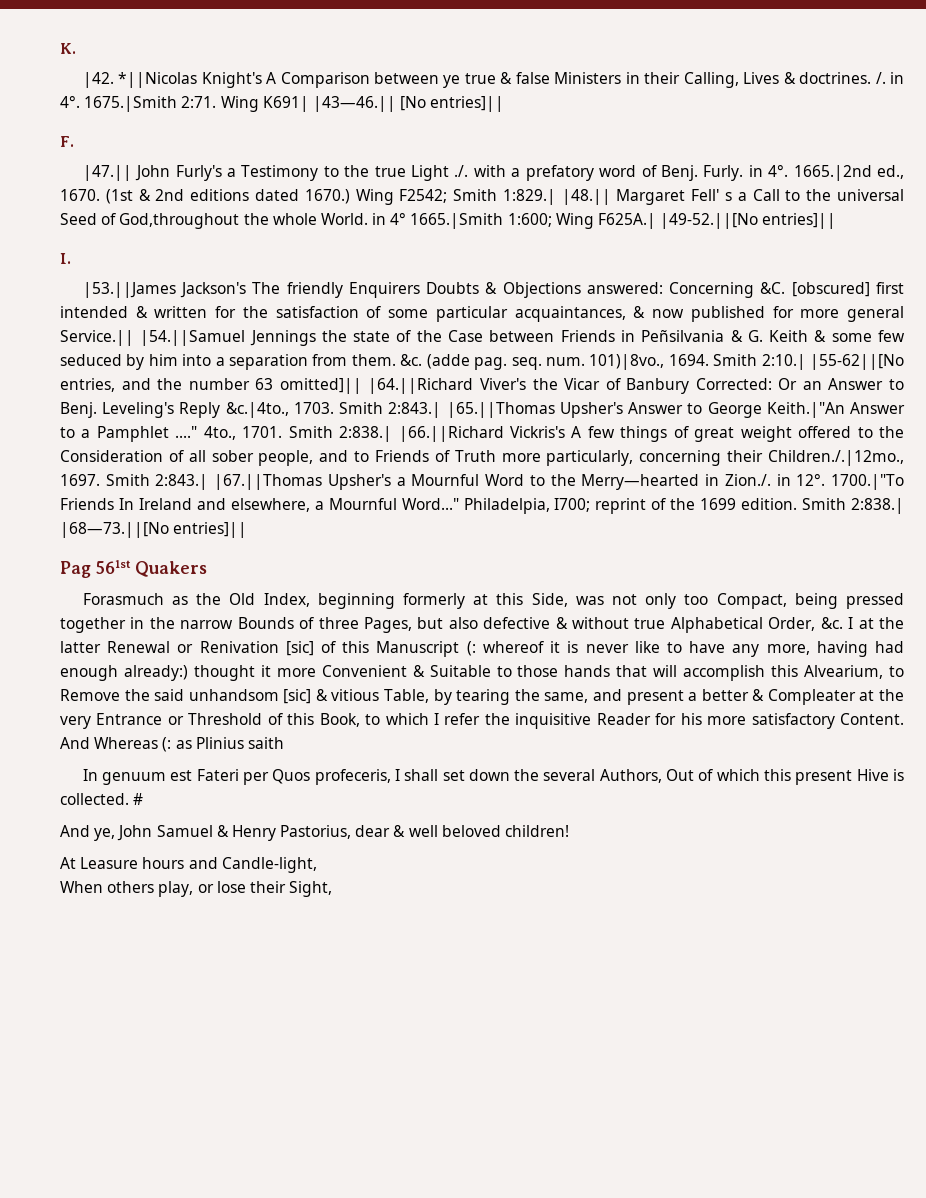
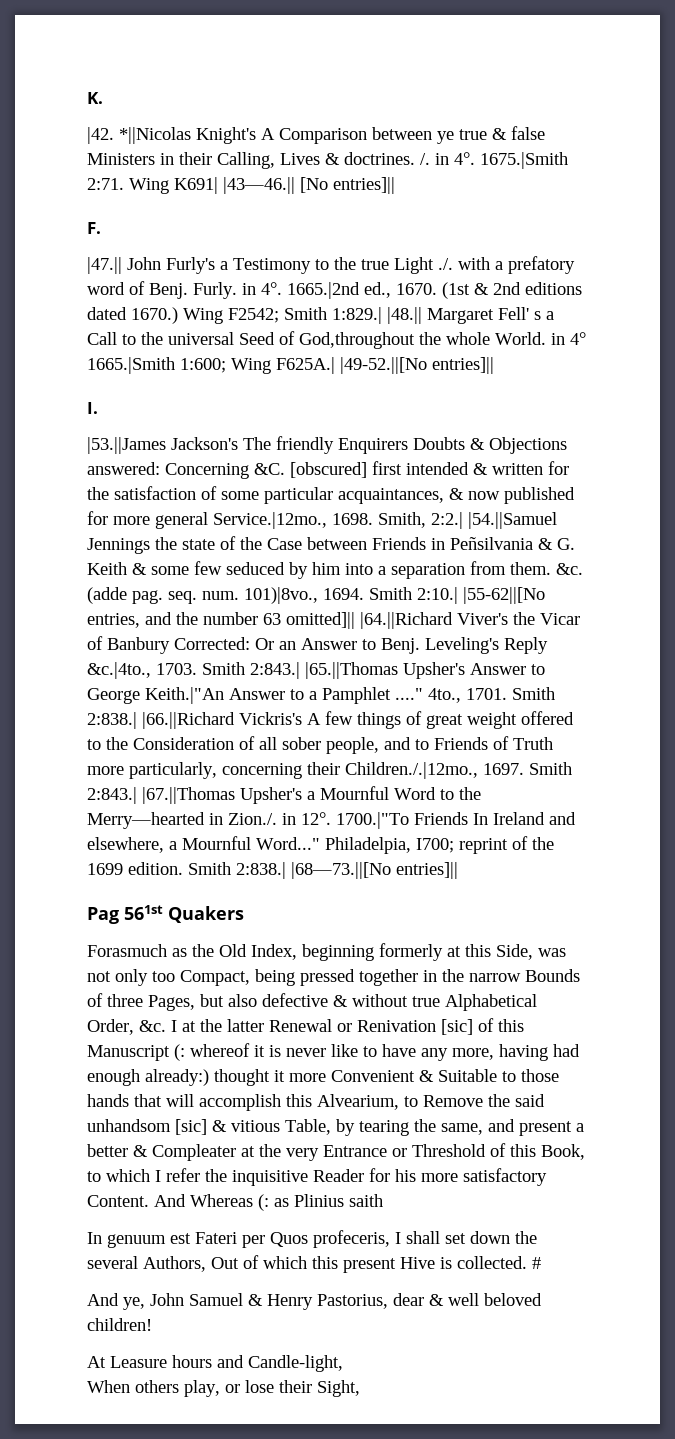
- [obscured] first intended & written for the satisfaction of some particular acquaintances, & now published for more general Service.|| |54.||Samuel Jennings the state of the Case between Friends in Peñsilvania & G. Keith & some few seduced by him into a separation from them.
+ [obscured] first intended & written for the satisfaction of some particular acquaintances, & now published for more general Service.|12mo., 1698. Smith, 2:2.| |54.||Samuel Jennings the state of the Case between Friends in Peñsilvania & G. Keith & some few seduced by him into a separation from them.

